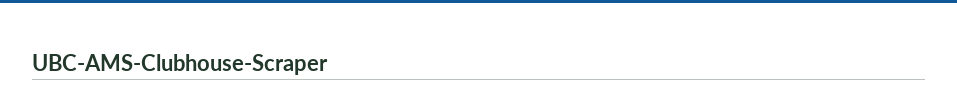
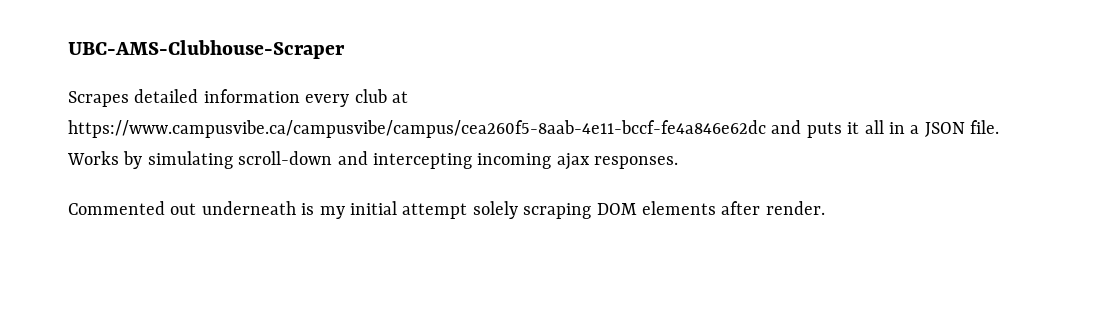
+ Scrapes detailed information every club at https://www.campusvibe.ca/campusvibe/campus/cea260f5-8aab-4e11-bccf-fe4a846e62dc and puts it all in a JSON file. Works by simulating scroll-down and intercepting incoming ajax responses.
+ Commented out underneath is my initial attempt solely scraping DOM elements after render.

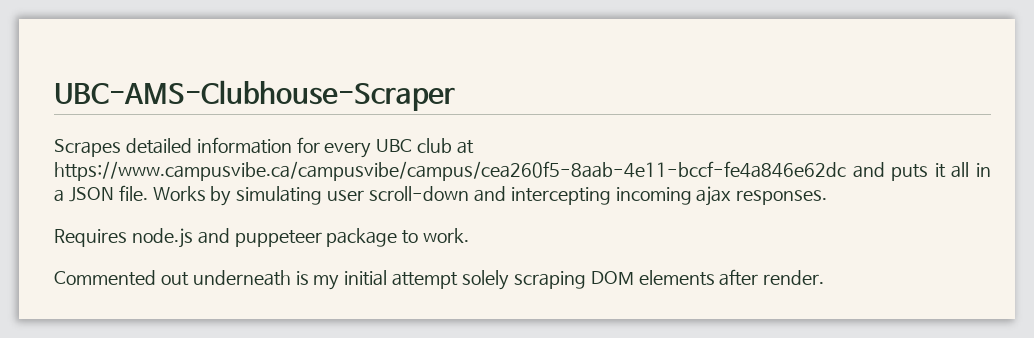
- Scrapes detailed information every club at https://www.campusvibe.ca/campusvibe/campus/cea260f5-8aab-4e11-bccf-fe4a846e62dc and puts it all in a JSON file.
+ Scrapes detailed information for every UBC club at https://www.campusvibe.ca/campusvibe/campus/cea260f5-8aab-4e11-bccf-fe4a846e62dc and puts it all in a JSON file.
- Works by simulating scroll-down and intercepting incoming ajax responses.
+ Works by simulating user scroll-down and intercepting incoming ajax responses.
+ Requires node.js and puppeteer package to work.

